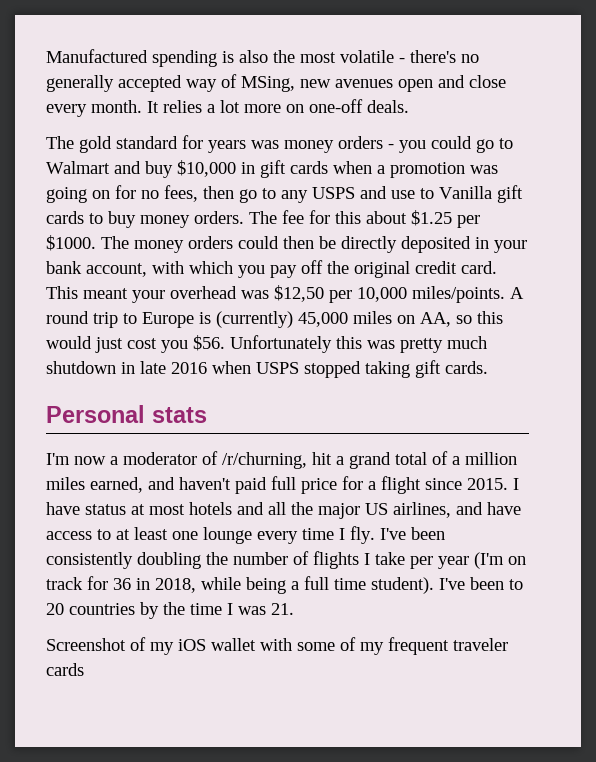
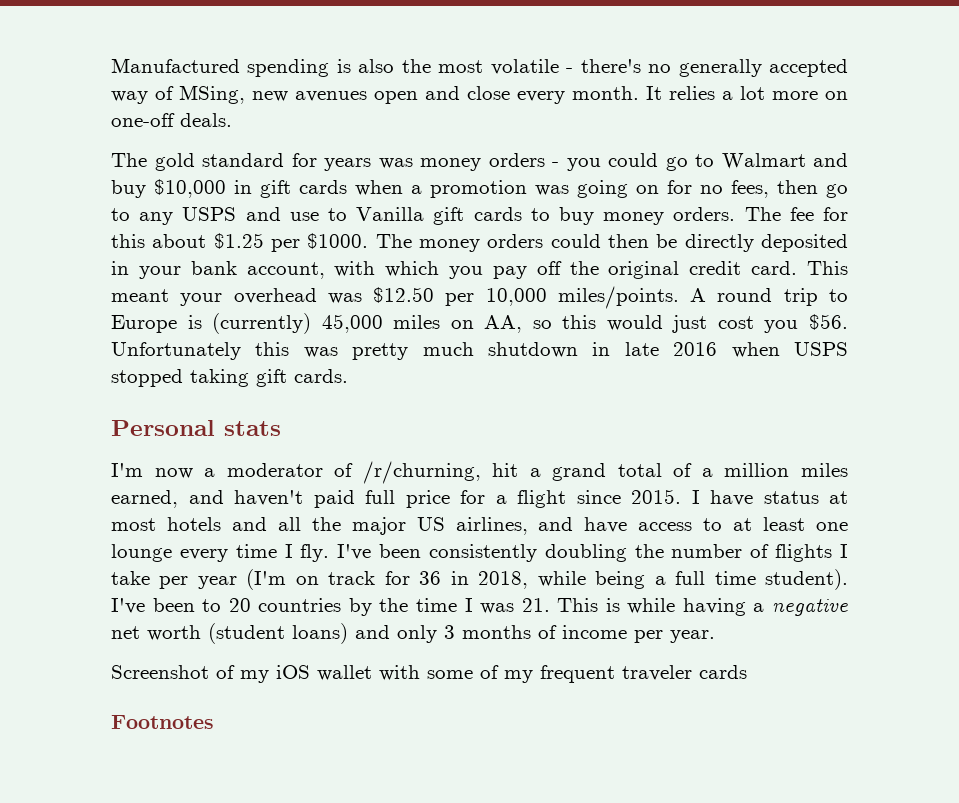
- This meant your overhead was $12,50 per 10,000 miles/points.
+ This meant your overhead was $12.50 per 10,000 miles/points.
- I've been to 20 countries by the time I was 21.
+ I've been to 20 countries by the time I was 21. This is while having a negative net worth (student loans) and only 3 months of income per year.
+ Footnotes

